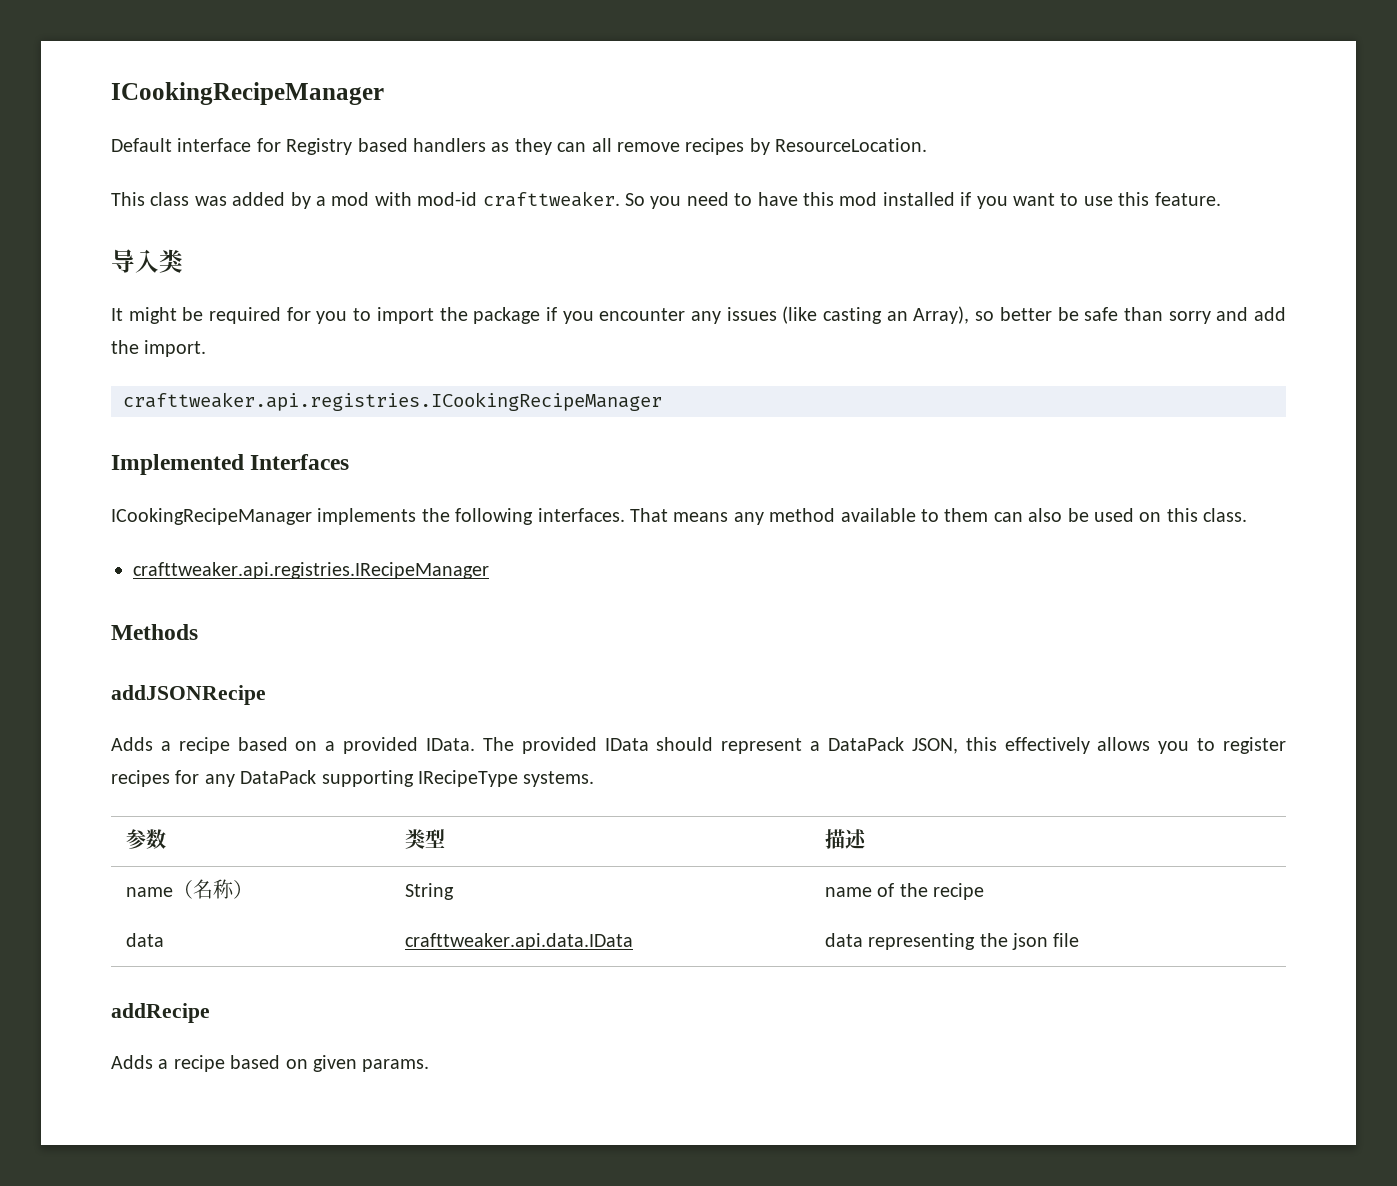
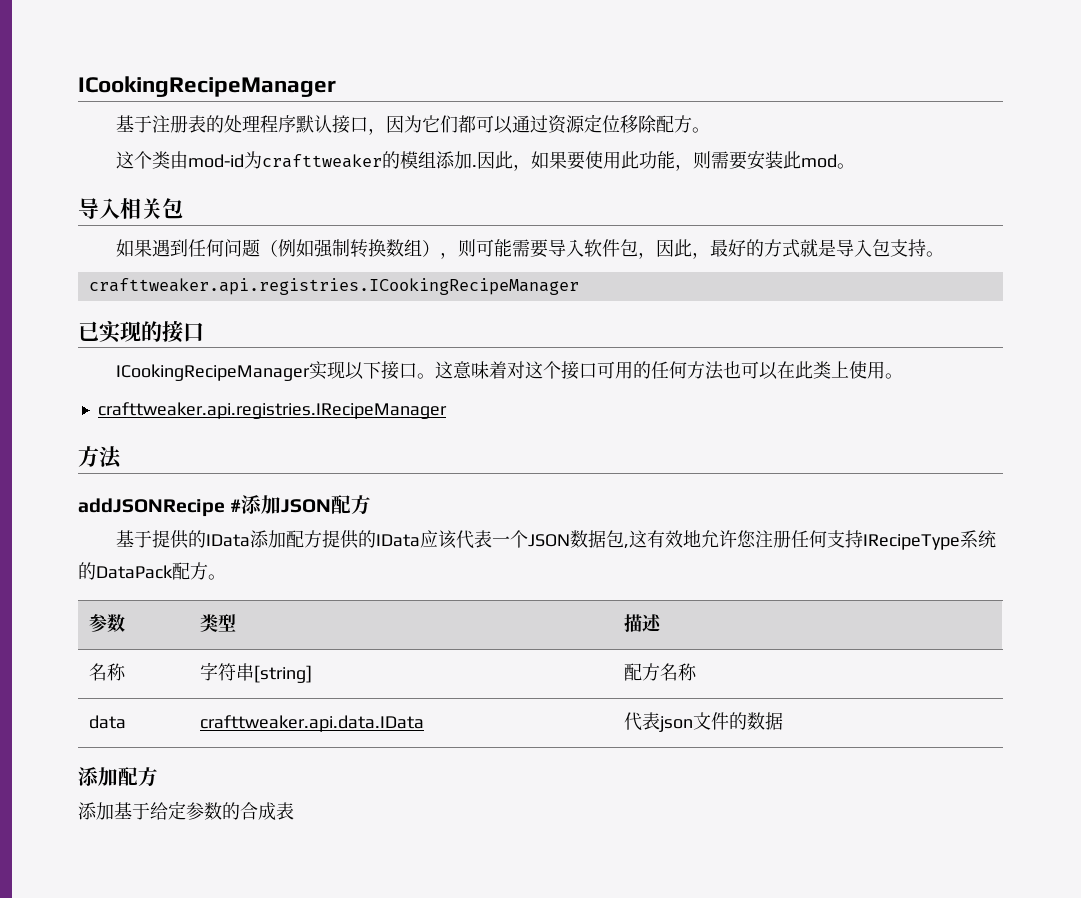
- Default interface for Registry based handlers as they can all remove recipes by ResourceLocation.
- This class was added by a mod with mod-id crafttweaker. So you need to have this mod installed if you want to use this feature.
- 导入类
- It might be required for you to import the package if you encounter any issues (like casting an Array), so better be safe than sorry and add the import.
+ 基于注册表的处理程序默认接口，因为它们都可以通过资源定位移除配方。
+ 这个类由mod-id为crafttweaker的模组添加.因此，如果要使用此功能，则需要安装此mod。
+ 导入相关包
+ 如果遇到任何问题（例如强制转换数组），则可能需要导入软件包，因此，最好的方式就是导入包支持。
  crafttweaker.api.registries.ICookingRecipeManager
- Implemented Interfaces
- ICookingRecipeManager implements the following interfaces. That means any method available to them can also be used on this class.
+ 已实现的接口
+ ICookingRecipeManager实现以下接口。这意味着对这个接口可用的任何方法也可以在此类上使用。
  crafttweaker.api.registries.IRecipeManager
- Methods
+ 方法
- addJSONRecipe
- Adds a recipe based on a provided IData. The provided IData should represent a DataPack JSON, this effectively allows you to register recipes for any DataPack supporting IRecipeType systems.
+ addJSONRecipe #添加JSON配方
+ 基于提供的IData添加配方提供的IData应该代表一个JSON数据包,这有效地允许您注册任何支持IRecipeType系统的DataPack配方。
- name（名称） | String | name of the recipe
- data | crafttweaker.api.data.IData | data representing the json file
- addRecipe
- Adds a recipe based on given params.
+ 名称 | 字符串[string] | 配方名称
+ data | crafttweaker.api.data.IData | 代表json文件的数据
+ 添加配方
+ 添加基于给定参数的合成表

